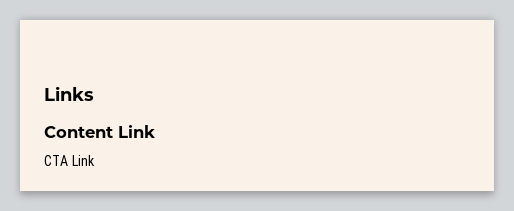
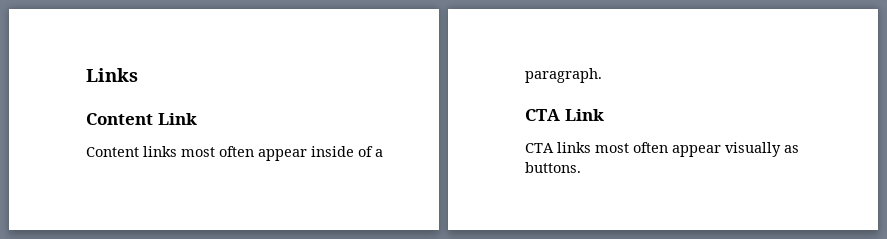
+ Content links most often appear inside of a paragraph.
  CTA Link
+ CTA links most often appear visually as buttons.

